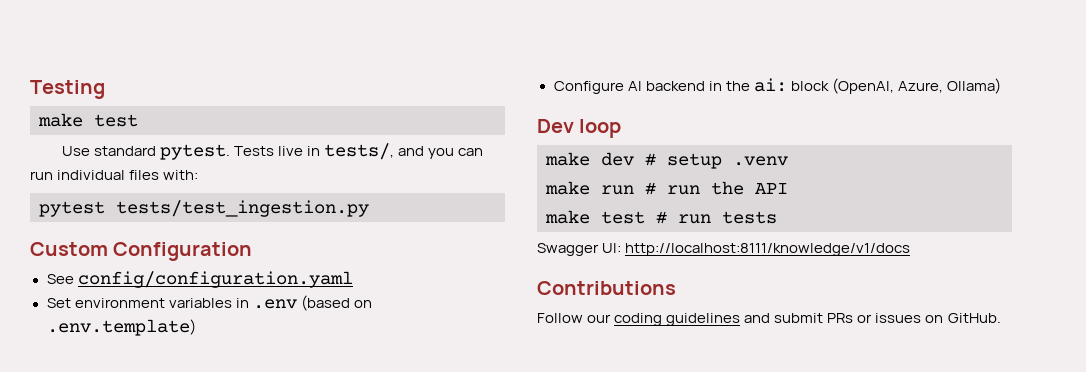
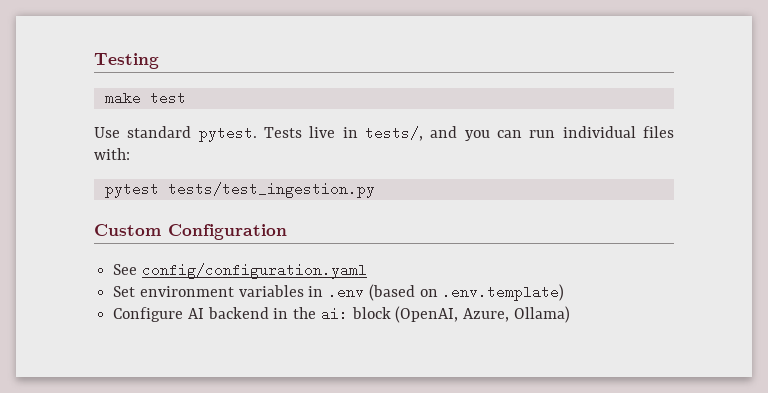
- Dev loop
- make dev # setup .venv
- make run # run the API
- make test # run tests
- Swagger UI: http://localhost:8111/knowledge/v1/docs
- Contributions
- Follow our coding guidelines and submit PRs or issues on GitHub.

